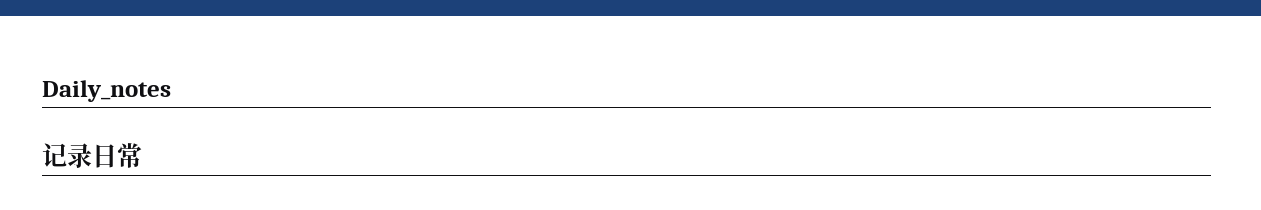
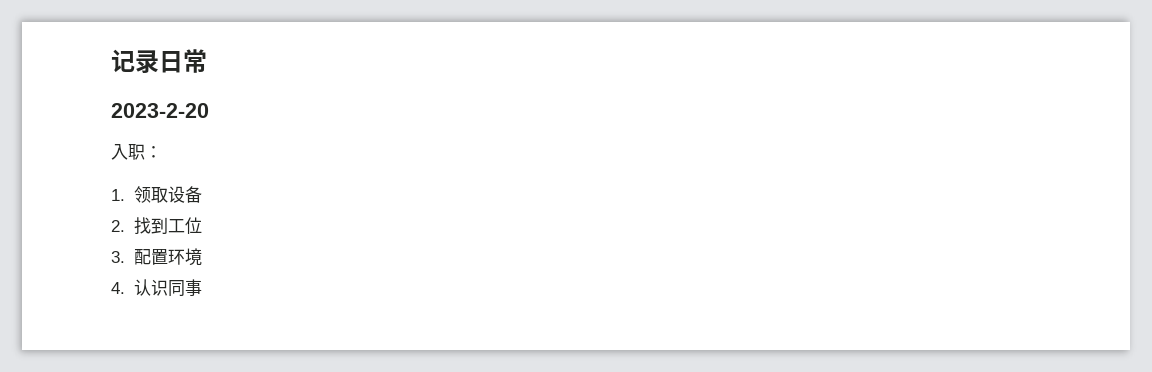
- Daily_notes
+ 2023-2-20
+ 入职：
+ 1.领取设备
+ 2.找到工位
+ 3.配置环境
+ 4.认识同事

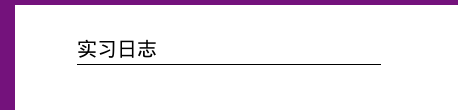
- 记录日常
- 2023-2-20
- 入职：
- 1.领取设备
- 2.找到工位
- 3.配置环境
- 4.认识同事
+ 实习日志

